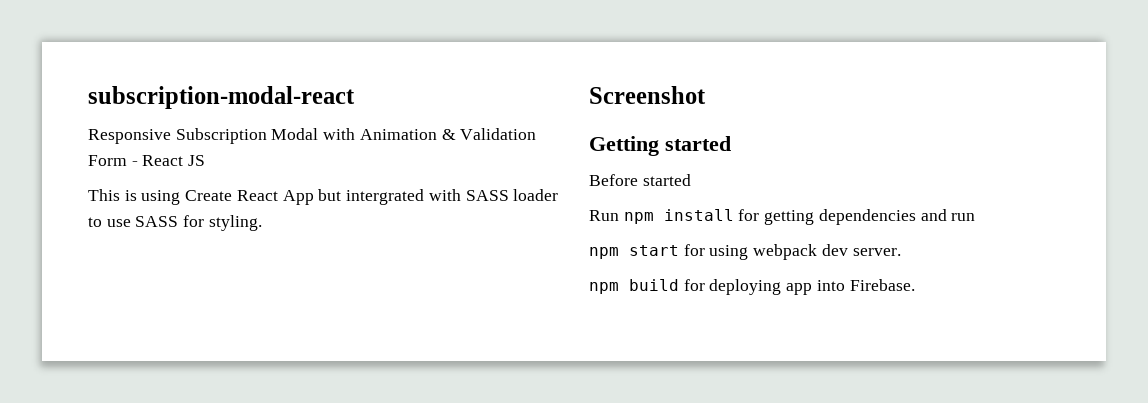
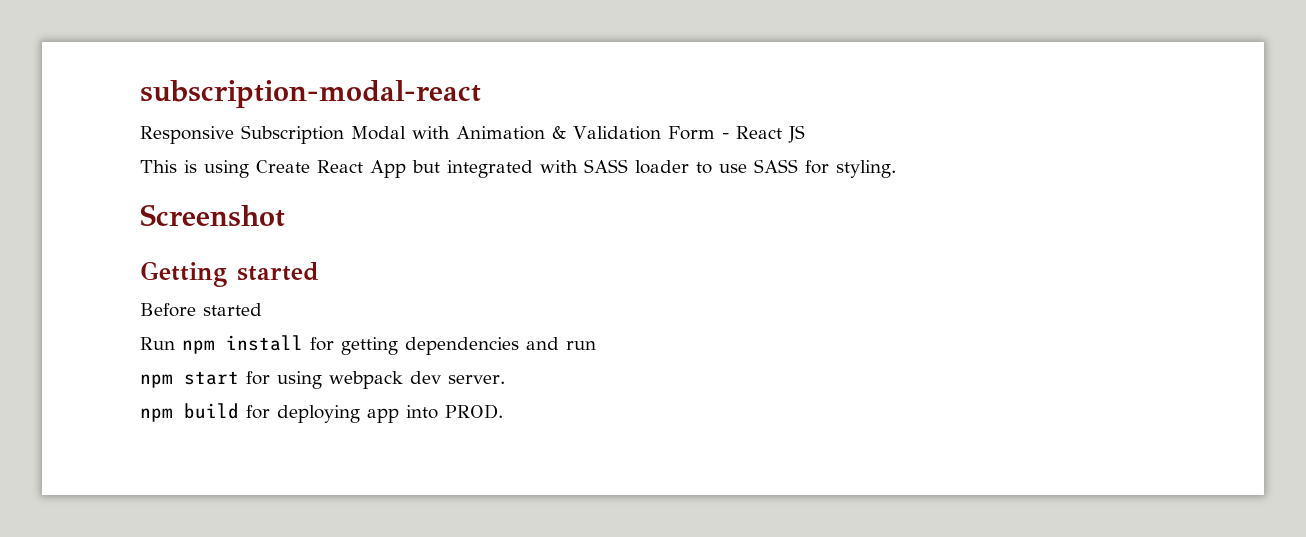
- This is using Create React App but intergrated with SASS loader to use SASS for styling.
+ This is using Create React App but integrated with SASS loader to use SASS for styling.
- npm build for deploying app into Firebase.
+ npm build for deploying app into PROD.

